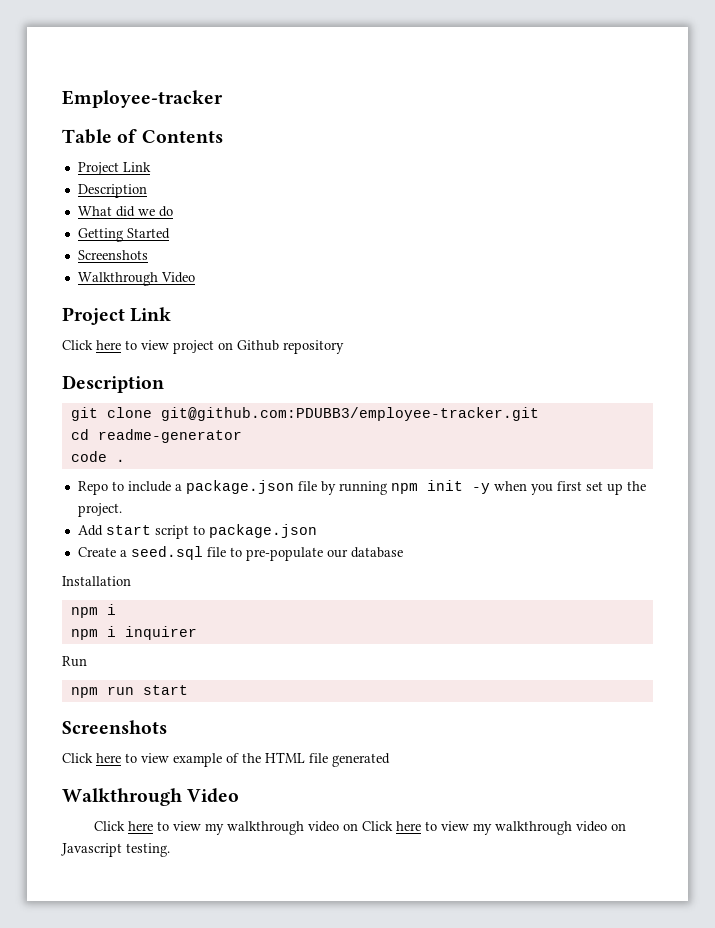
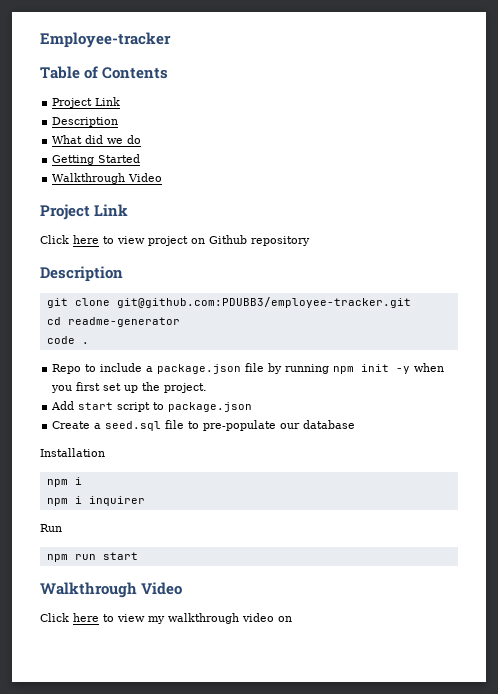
  Getting Started
- Screenshots
  npm run start
- Screenshots
- Click here to view example of the HTML file generated
- Click here to view my walkthrough video on Click here to view my walkthrough video on Javascript testing.
+ Click here to view my walkthrough video on

